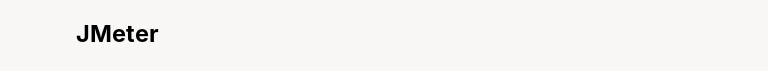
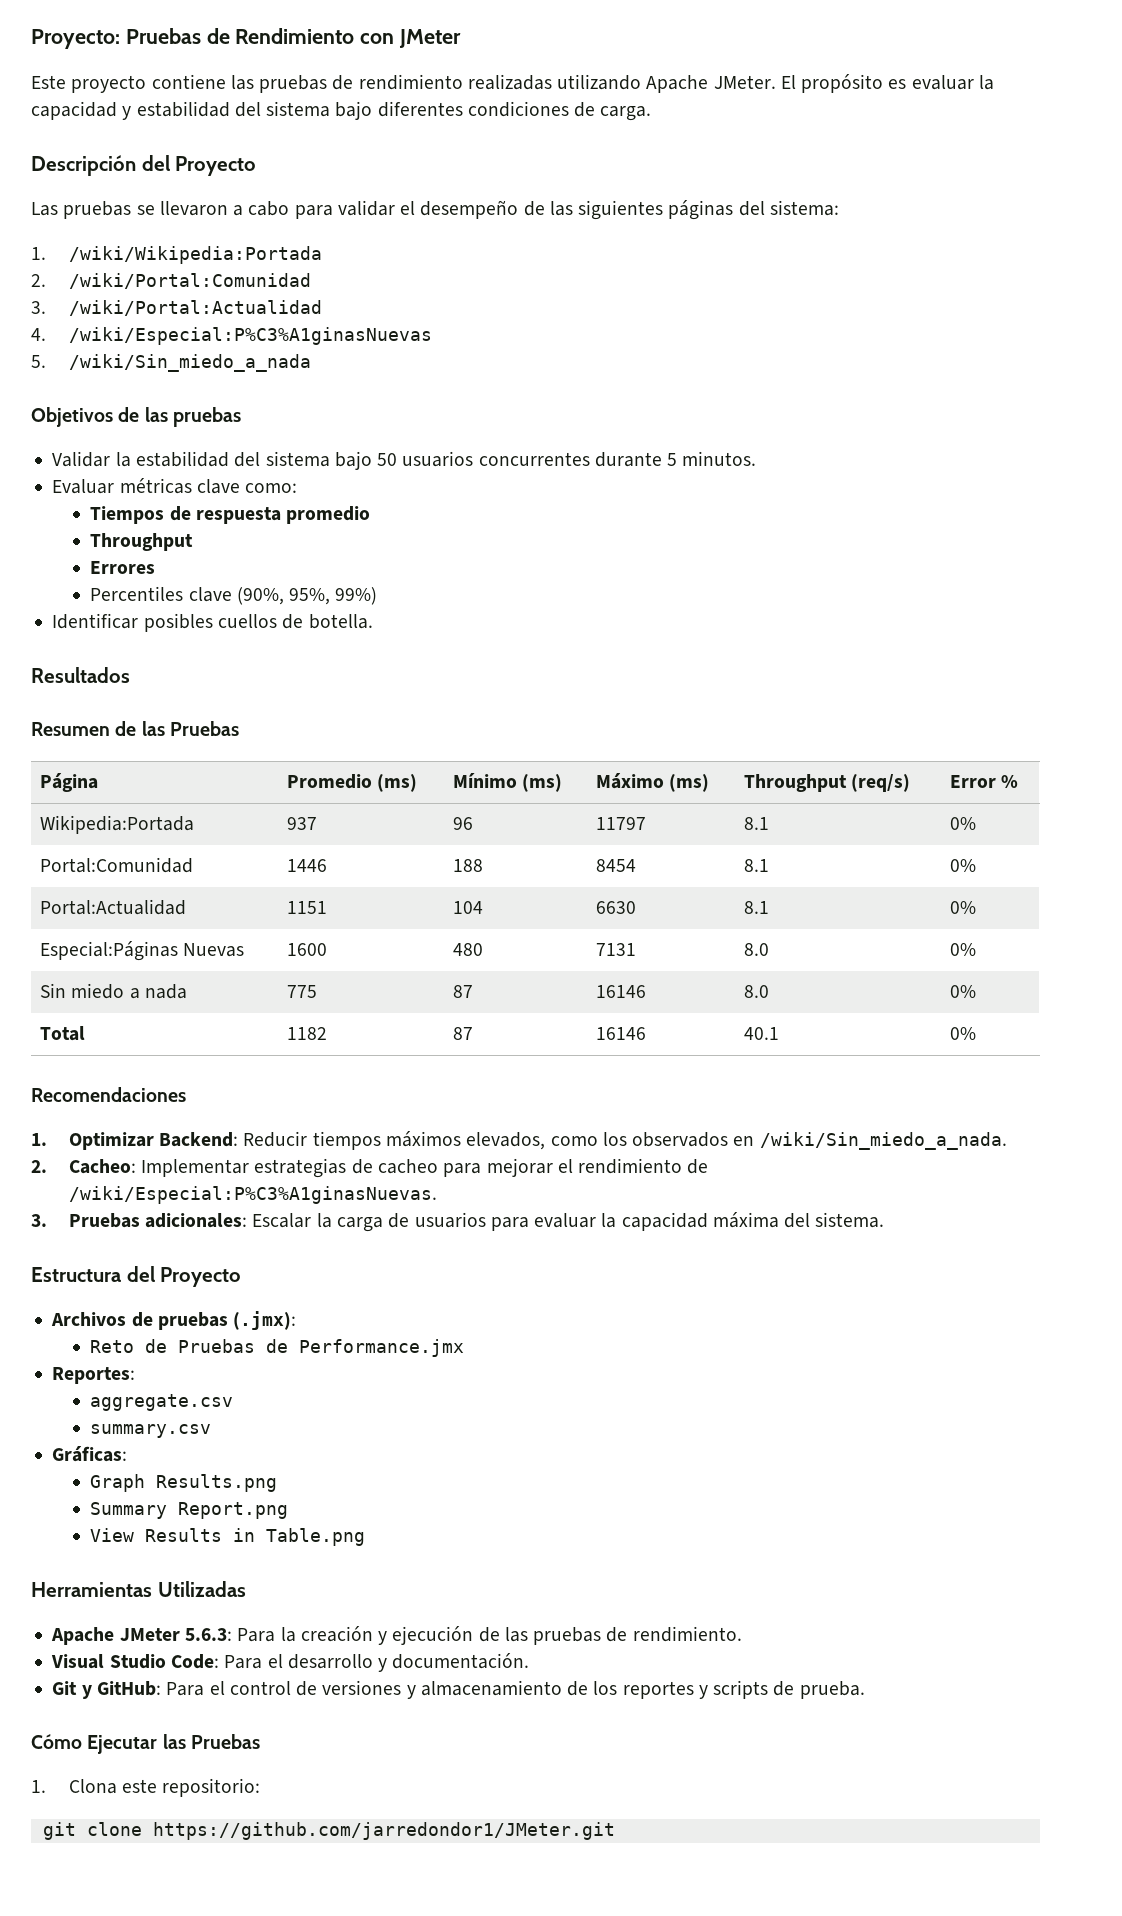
- JMeter
+ Proyecto: Pruebas de Rendimiento con JMeter
+ Este proyecto contiene las pruebas de rendimiento realizadas utilizando Apache JMeter. El propósito es evaluar la capacidad y estabilidad del sistema bajo diferentes condiciones de carga.
+ Descripción del Proyecto
+ Las pruebas se llevaron a cabo para validar el desempeño de las siguientes páginas del sistema:
+ 1. /wiki/Wikipedia:Portada
+ 2. /wiki/Portal:Comunidad
+ 3. /wiki/Portal:Actualidad
+ 4. /wiki/Especial:P%C3%A1ginasNuevas
+ 5. /wiki/Sin_miedo_a_nada
+ Objetivos de las pruebas
+ Validar la estabilidad del sistema bajo 50 usuarios concurrentes durante 5 minutos.
+ Evaluar métricas clave como:
+ Tiempos de respuesta promedio
+ Throughput
+ Errores
+ Percentiles clave (90%, 95%, 99%)
+ Identificar posibles cuellos de botella.
+ Resultados
+ Resumen de las Pruebas
+ Página | Promedio (ms) | Mínimo (ms) | Máximo (ms) | Throughput (req/s) | Error %
+ Wikipedia:Portada | 937 | 96 | 11797 | 8.1 | 0%
+ Portal:Comunidad | 1446 | 188 | 8454 | 8.1 | 0%
+ Portal:Actualidad | 1151 | 104 | 6630 | 8.1 | 0%
+ Especial:Páginas Nuevas | 1600 | 480 | 7131 | 8.0 | 0%
+ Sin miedo a nada | 775 | 87 | 16146 | 8.0 | 0%
+ Total | 1182 | 87 | 16146 | 40.1 | 0%
+ Recomendaciones
+ 1. Optimizar Backend: Reducir tiempos máximos elevados, como los observados en /wiki/Sin_miedo_a_nada.
+ 2. Cacheo: Implementar estrategias de cacheo para mejorar el rendimiento de /wiki/Especial:P%C3%A1ginasNuevas.
+ 3. Pruebas adicionales: Escalar la carga de usuarios para evaluar la capacidad máxima del sistema.
+ Estructura del Proyecto
+ Archivos de pruebas (.jmx):
+ Reto de Pruebas de Performance.jmx
+ Reportes:
+ aggregate.csv
+ summary.csv
+ Gráficas:
+ Graph Results.png
+ Summary Report.png
+ View Results in Table.png
+ Herramientas Utilizadas
+ Apache JMeter 5.6.3: Para la creación y ejecución de las pruebas de rendimiento.
+ Visual Studio Code: Para el desarrollo y documentación.
+ Git y GitHub: Para el control de versiones y almacenamiento de los reportes y scripts de prueba.
+ Cómo Ejecutar las Pruebas
+ 1. Clona este repositorio:
+ git clone https://github.com/jarredondor1/JMeter.git

